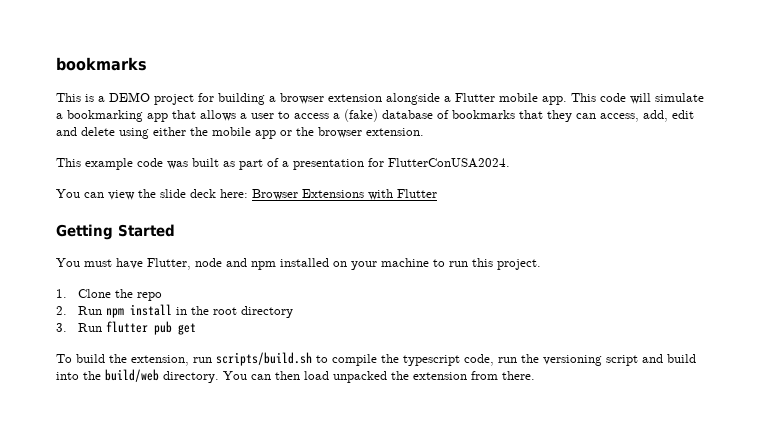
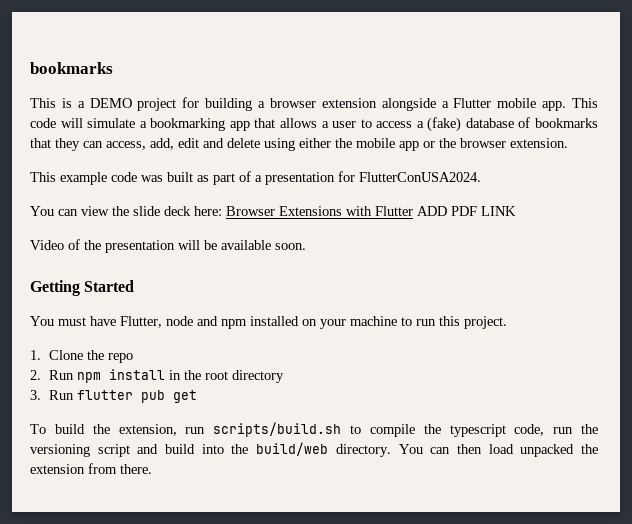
- You can view the slide deck here: Browser Extensions with Flutter
+ You can view the slide deck here: Browser Extensions with Flutter ADD PDF LINK
+ Video of the presentation will be available soon.

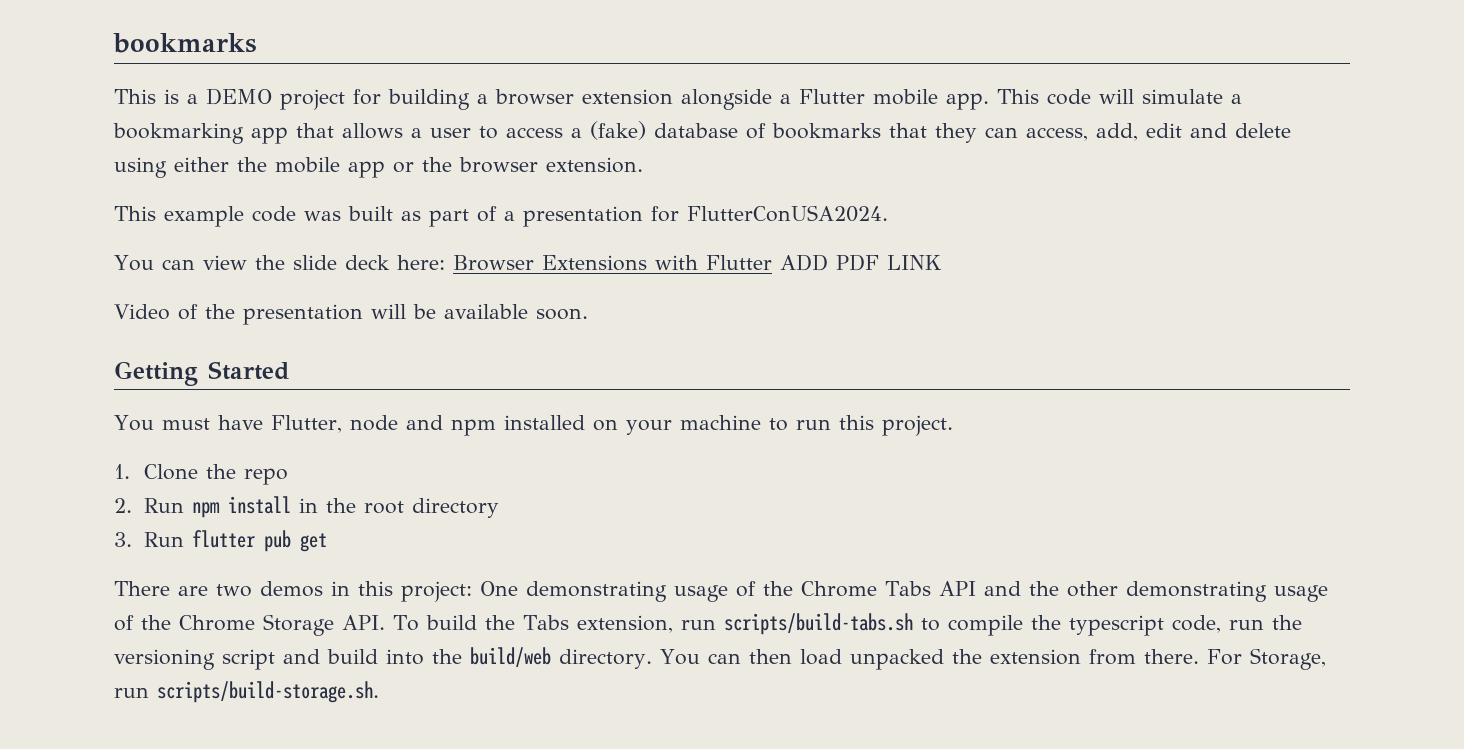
- To build the extension, run scripts/build.sh to compile the typescript code, run the versioning script and build into the build/web directory.
+ There are two demos in this project: One demonstrating usage of the Chrome Tabs API and the other demonstrating usage of the Chrome Storage API. To build the Tabs extension, run scripts/build-tabs.sh to compile the typescript code, run the versioning script and build into the build/web directory.
+ For Storage, run scripts/build-storage.sh.

